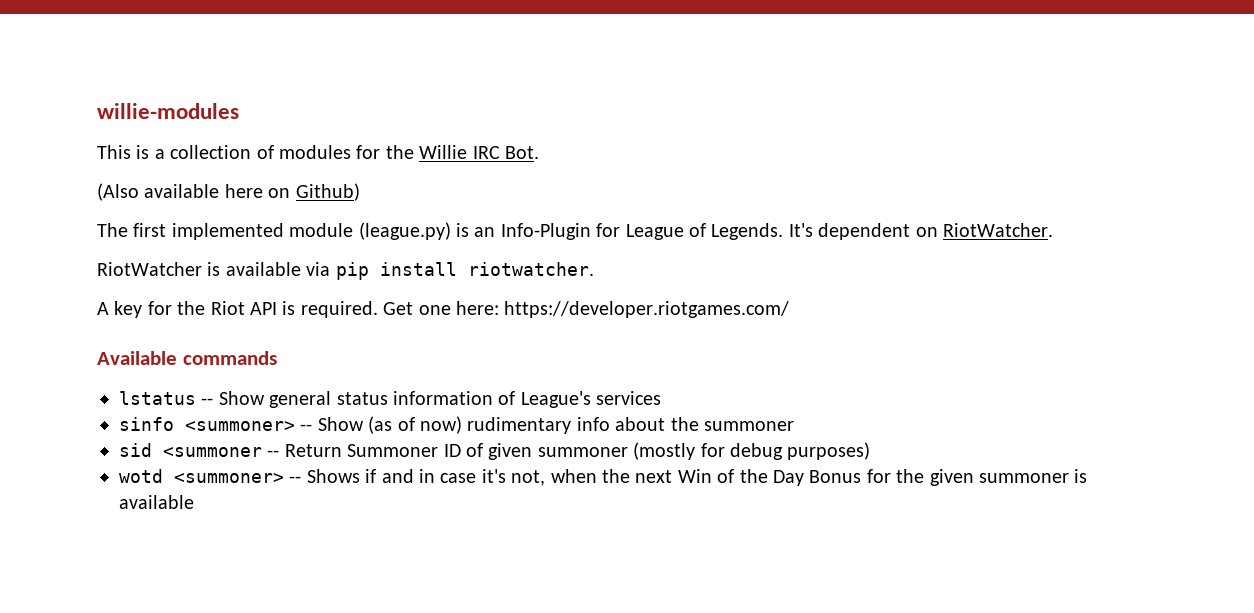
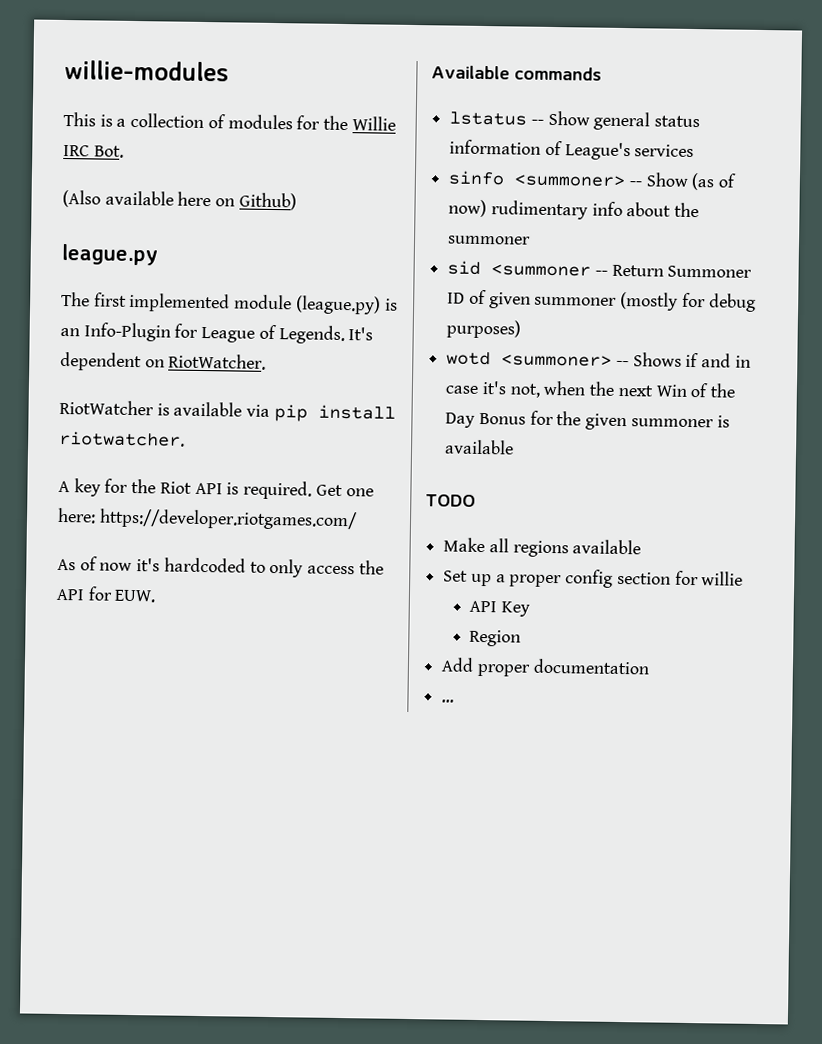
+ league.py
+ As of now it's hardcoded to only access the API for EUW.
+ TODO
+ Make all regions available
+ Set up a proper config section for willie
+ API Key
+ Region
+ Add proper documentation
+ ...

